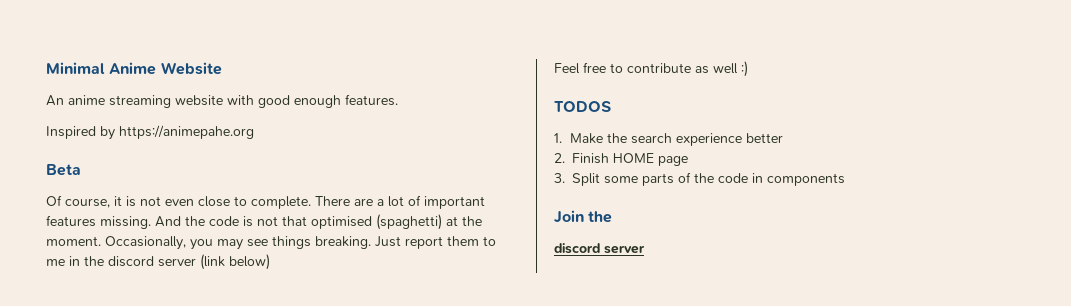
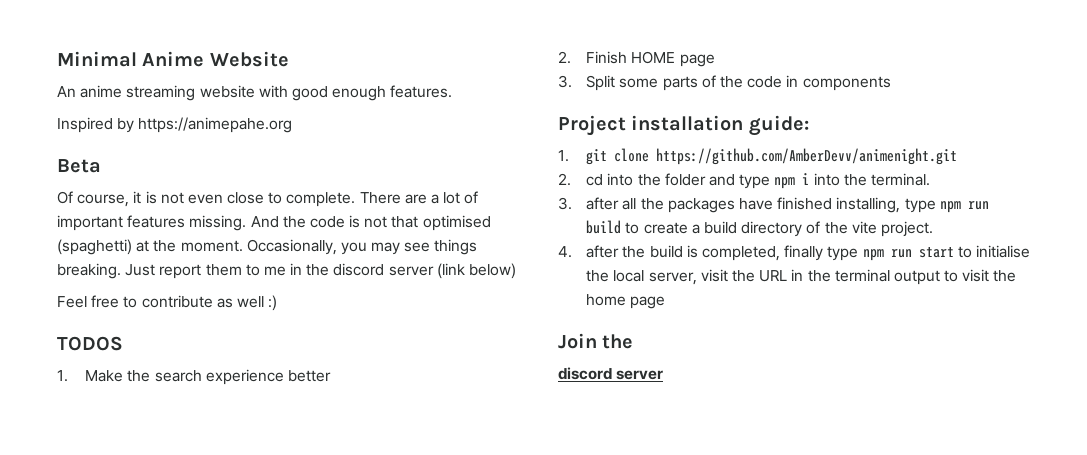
+ Project installation guide:
+ 1. git clone https://github.com/AmberDevv/animenight.git
+ 2. cd into the folder and type npm i into the terminal.
+ 3. after all the packages have finished installing, type npm run build to create a build directory of the vite project.
+ 4. after the build is completed, finally type npm run start to initialise the local server, visit the URL in the terminal output to visit the home page

